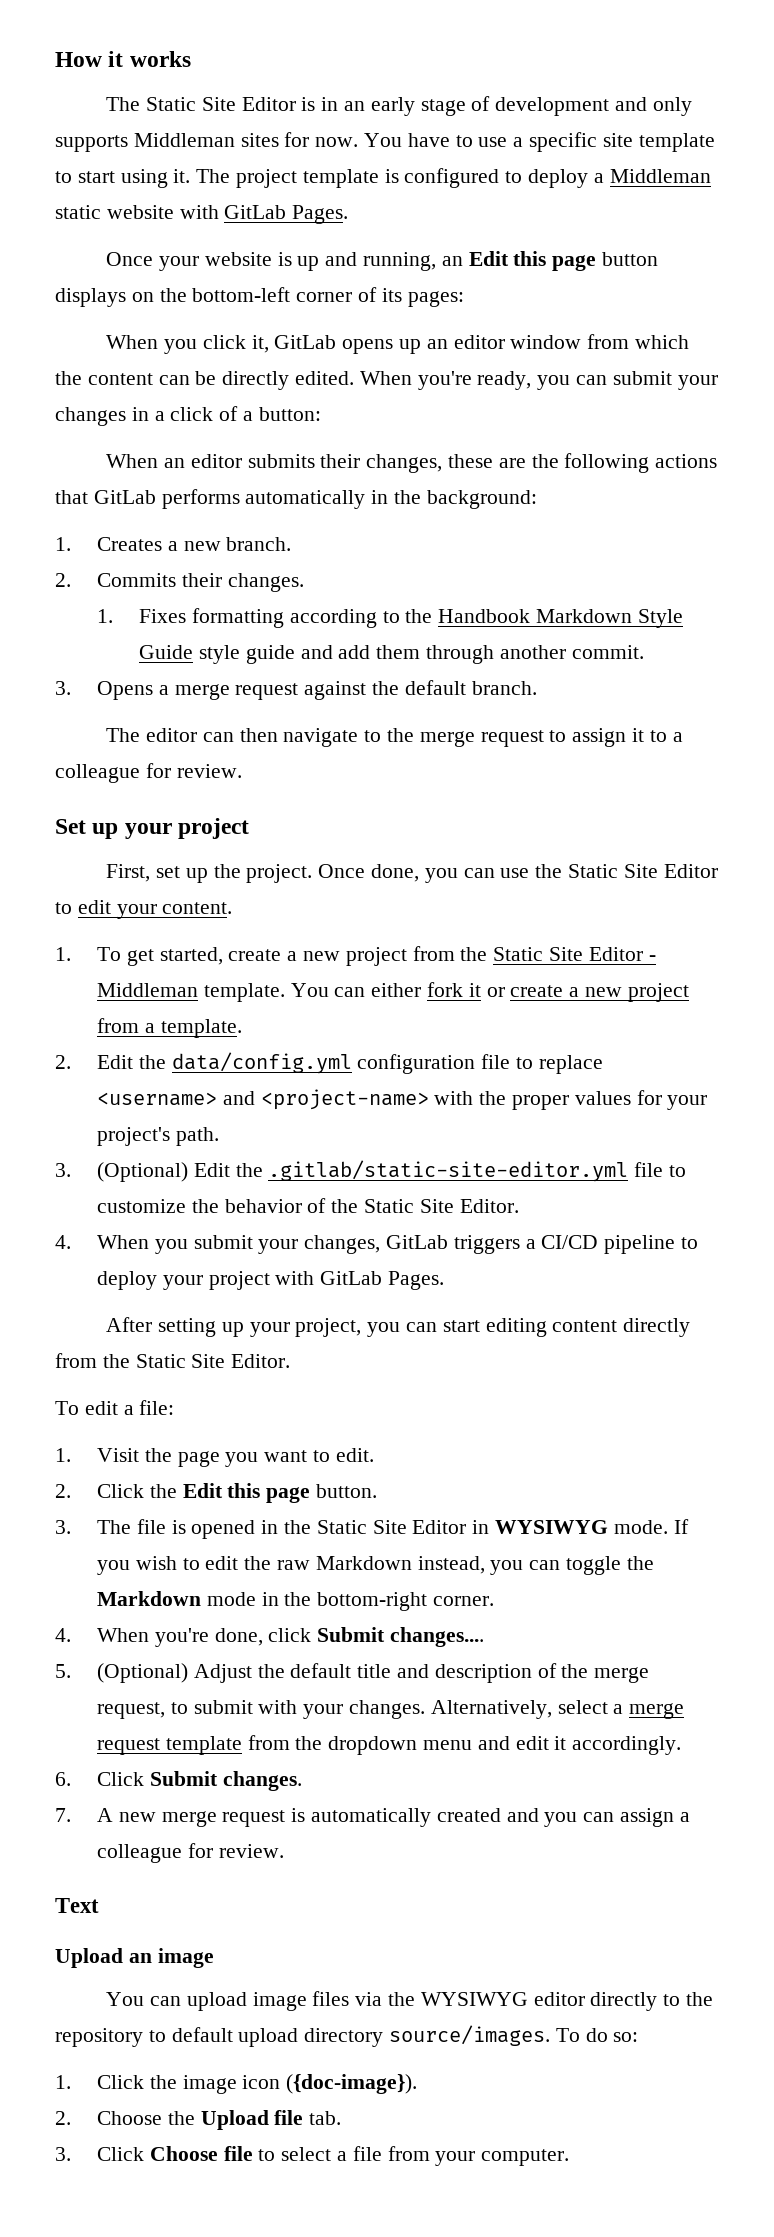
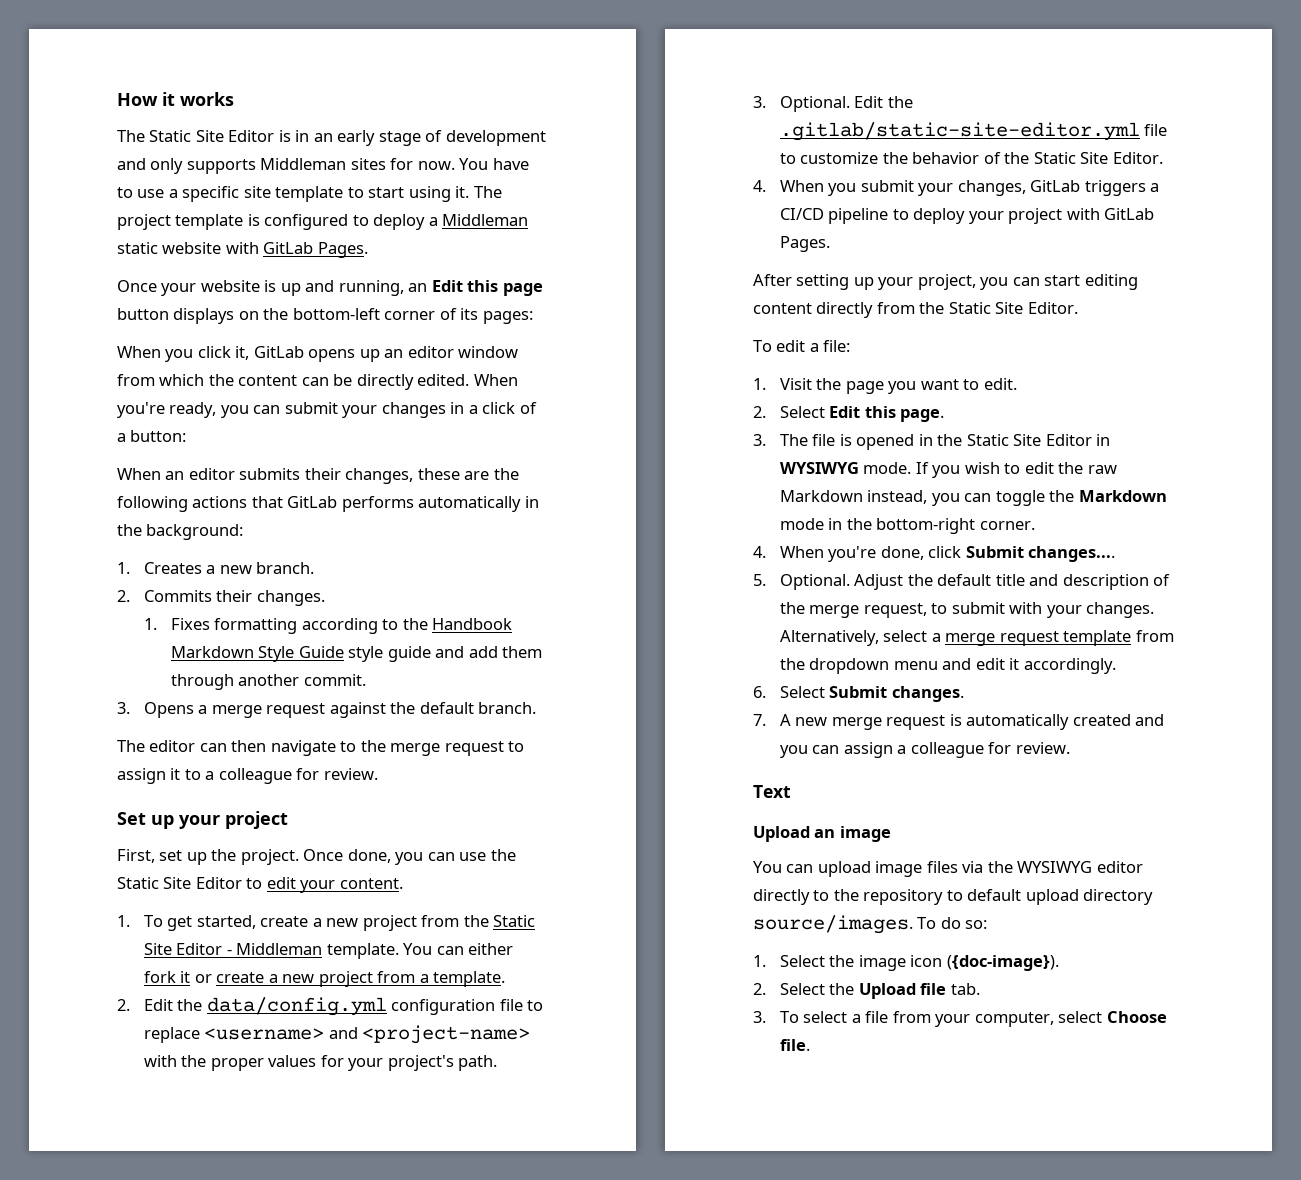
- 3. (Optional) Edit the .gitlab/static-site-editor.yml file to customize the behavior of the Static Site Editor.
+ 3. Optional. Edit the .gitlab/static-site-editor.yml file to customize the behavior of the Static Site Editor.
- 2. Click the Edit this page button.
+ 2. Select Edit this page.
- 5. (Optional) Adjust the default title and description of the merge request, to submit with your changes.
+ 5. Optional. Adjust the default title and description of the merge request, to submit with your changes.
- 6. Click Submit changes.
+ 6. Select Submit changes.
- 1. Click the image icon ({doc-image}).
+ 1. Select the image icon ({doc-image}).
- 2. Choose the Upload file tab.
+ 2. Select the Upload file tab.
- 3. Click Choose file to select a file from your computer.
+ 3. To select a file from your computer, select Choose file.

